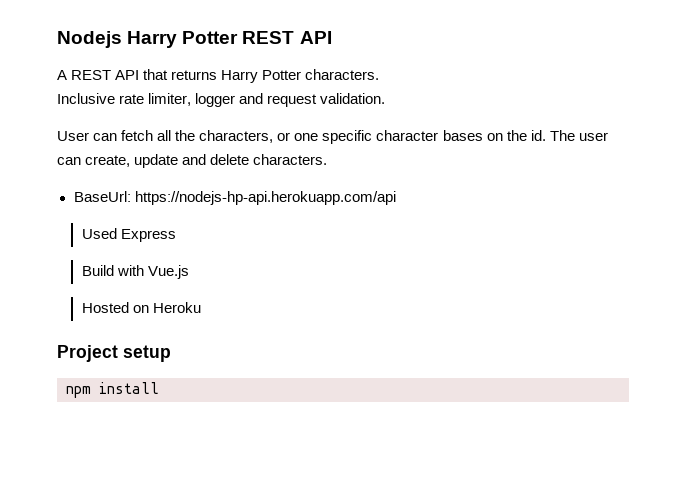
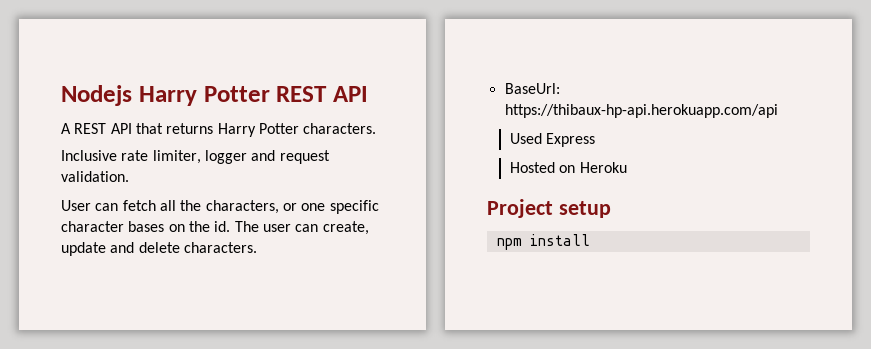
- BaseUrl: https://nodejs-hp-api.herokuapp.com/api
+ BaseUrl: https://thibaux-hp-api.herokuapp.com/api
- Build with Vue.js

